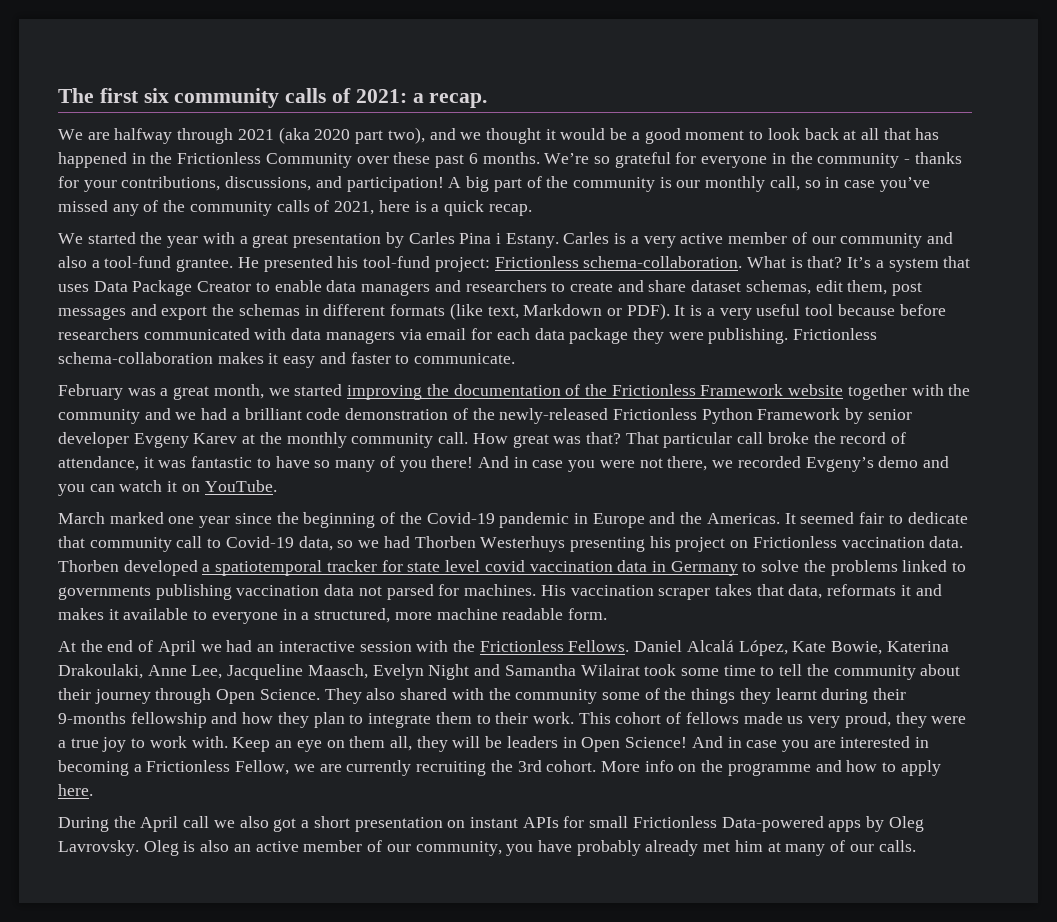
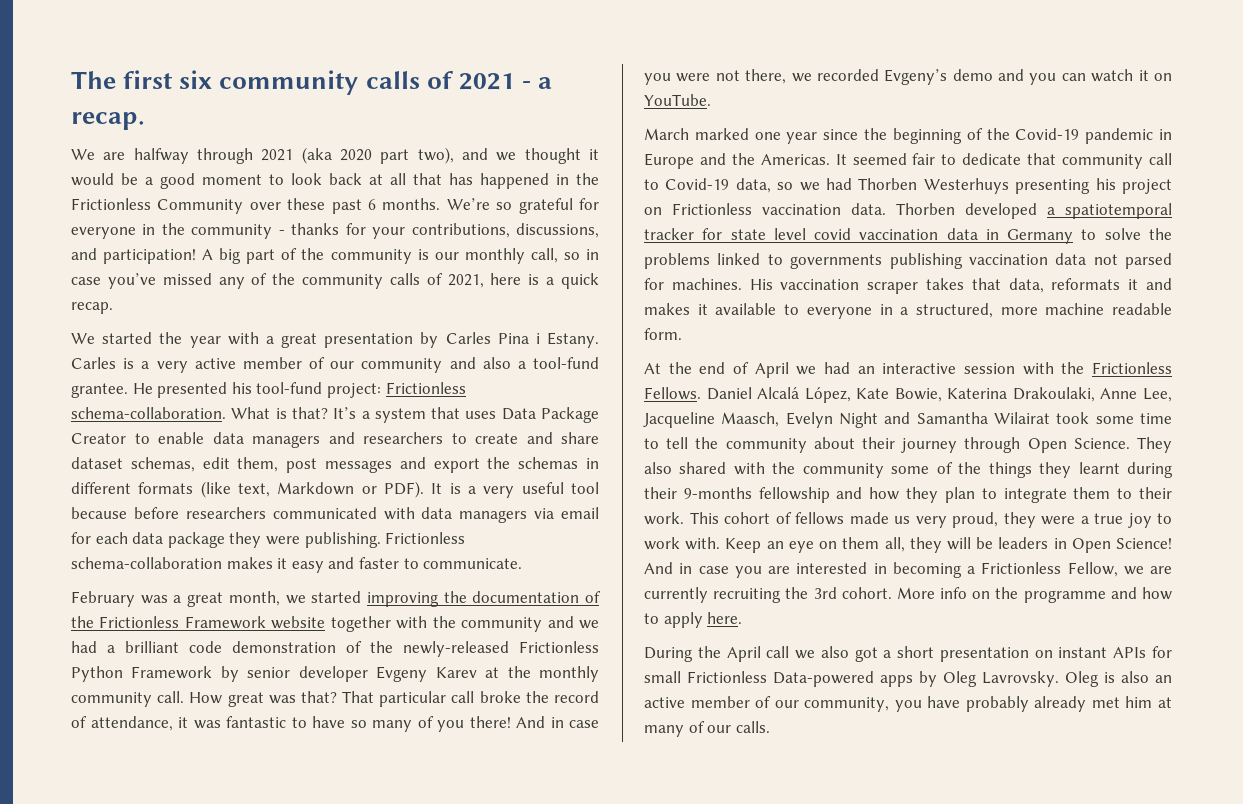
- The first six community calls of 2021: a recap.
+ The first six community calls of 2021 - a recap.

